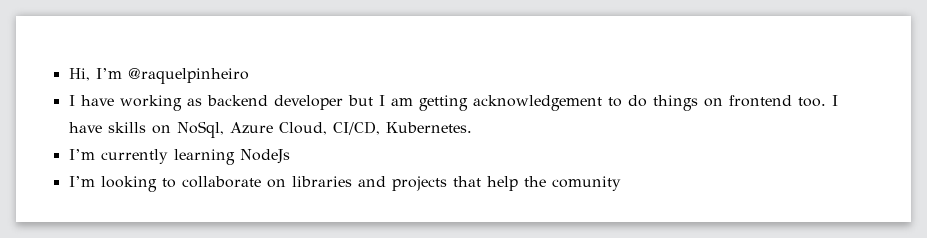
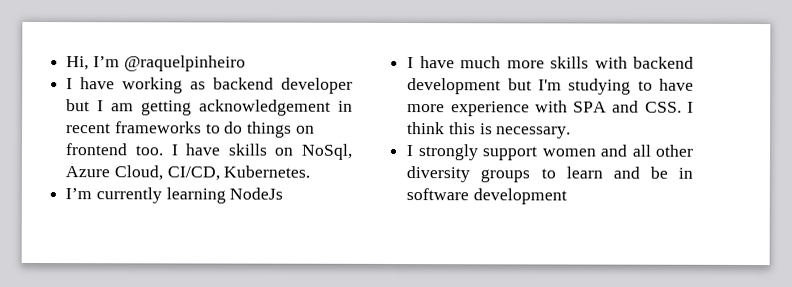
- I have working as backend developer but I am getting acknowledgement to do things on frontend too.
+ I have working as backend developer but I am getting acknowledgement in recent frameworks to do things on frontend too.
- I’m looking to collaborate on libraries and projects that help the comunity
+ I have much more skills with backend development but I'm studying to have more experience with SPA and CSS. I think this is necessary.
+ I strongly support women and all other diversity groups to learn and be in software development

